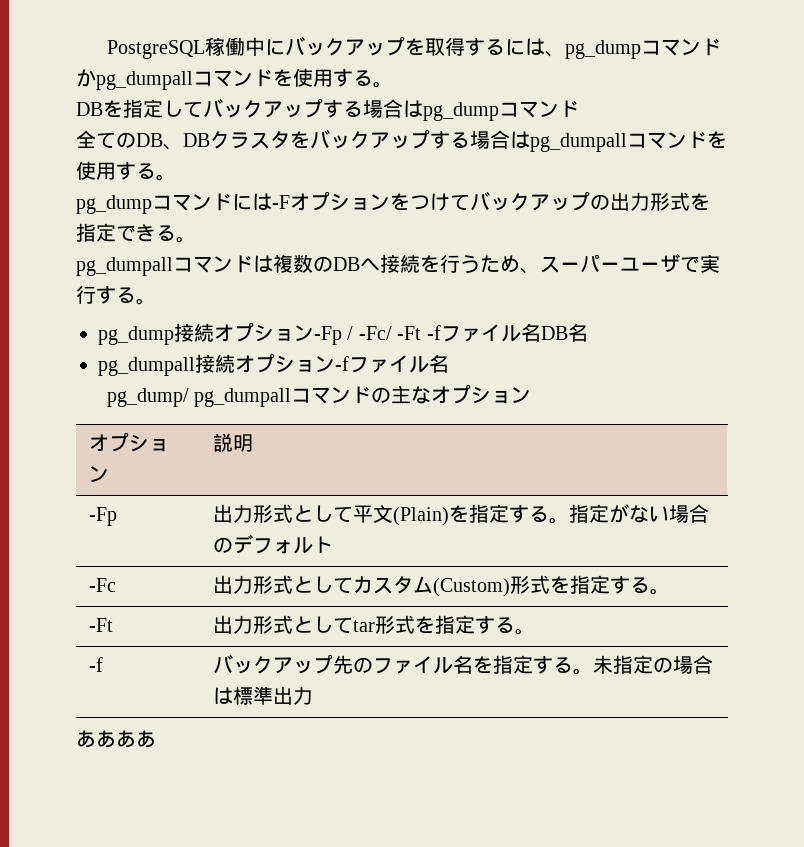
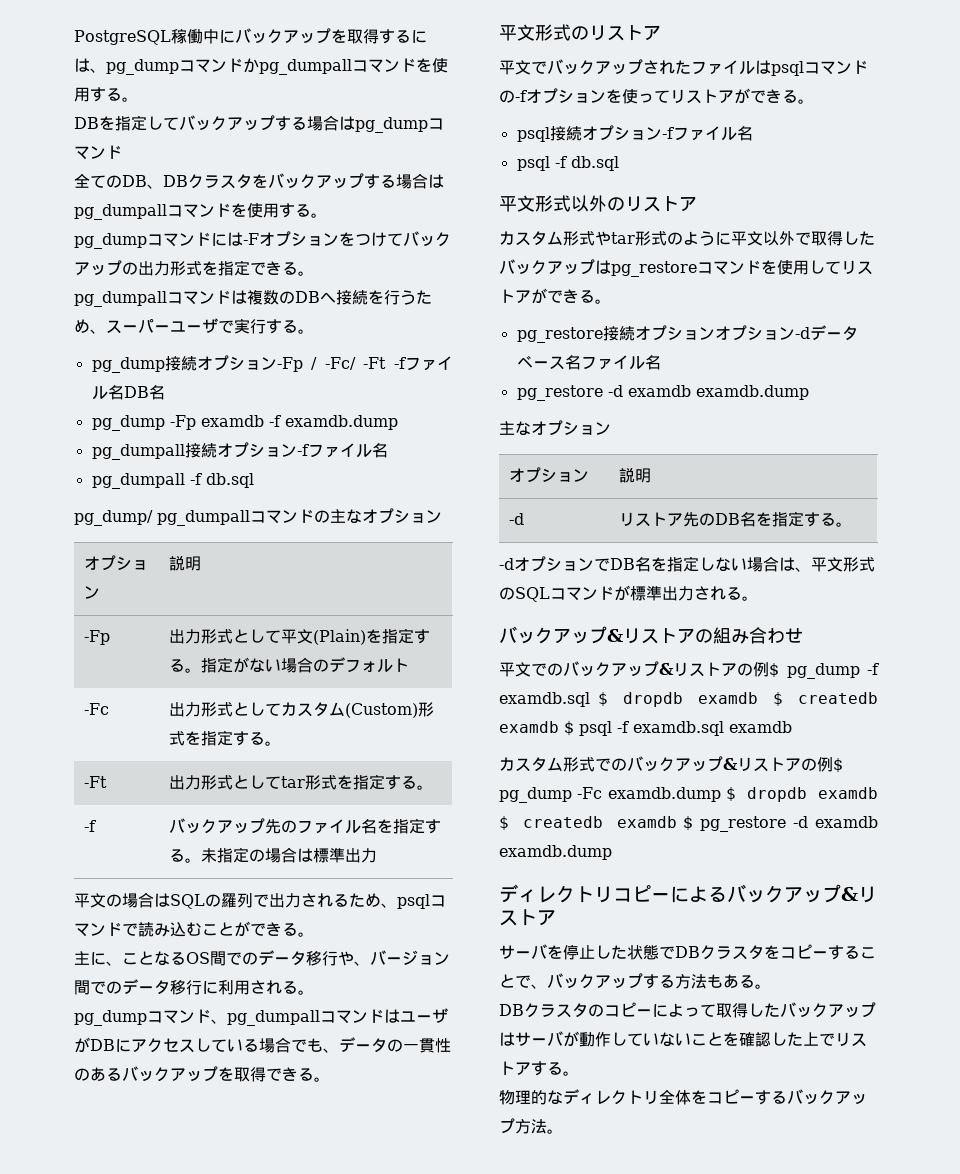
+ pg_dump -Fp examdb -f examdb.dump
+ pg_dumpall -f db.sql
- ああああ
+ 平文の場合はSQLの羅列で出力されるため、psqlコマンドで読み込むことができる。
+ 主に、ことなるOS間でのデータ移行や、バージョン間でのデータ移行に利用される。
+ pg_dumpコマンド、pg_dumpallコマンドはユーザがDBにアクセスしている場合でも、データの一貫性のあるバックアップを取得できる。
+ 平文形式のリストア
+ 平文でバックアップされたファイルはpsqlコマンドの-fオプションを使ってリストアができる。
+ psql接続オプション-fファイル名
+ psql -f db.sql
+ 平文形式以外のリストア
+ カスタム形式やtar形式のように平文以外で取得したバックアップはpg_restoreコマンドを使用してリストアができる。
+ pg_restore接続オプションオプション-dデータベース名ファイル名
+ pg_restore -d examdb examdb.dump
+ 主なオプション
+ オプション | 説明
+ -d | リストア先のDB名を指定する。
+ -dオプションでDB名を指定しない場合は、平文形式のSQLコマンドが標準出力される。
+ バックアップ&リストアの組み合わせ
+ 平文でのバックアップ&リストアの例$ pg_dump -f examdb.sql $ dropdb examdb $ createdb examdb $ psql -f examdb.sql examdb
+ カスタム形式でのバックアップ&リストアの例$ pg_dump -Fc examdb.dump $ dropdb examdb $ createdb examdb $ pg_restore -d examdb examdb.dump
+ ディレクトリコピーによるバックアップ&リストア
+ サーバを停止した状態でDBクラスタをコピーすることで、バックアップする方法もある。
+ DBクラスタのコピーによって取得したバックアップはサーバが動作していないことを確認した上でリストアする。
+ 物理的なディレクトリ全体をコピーするバックアップ方法。

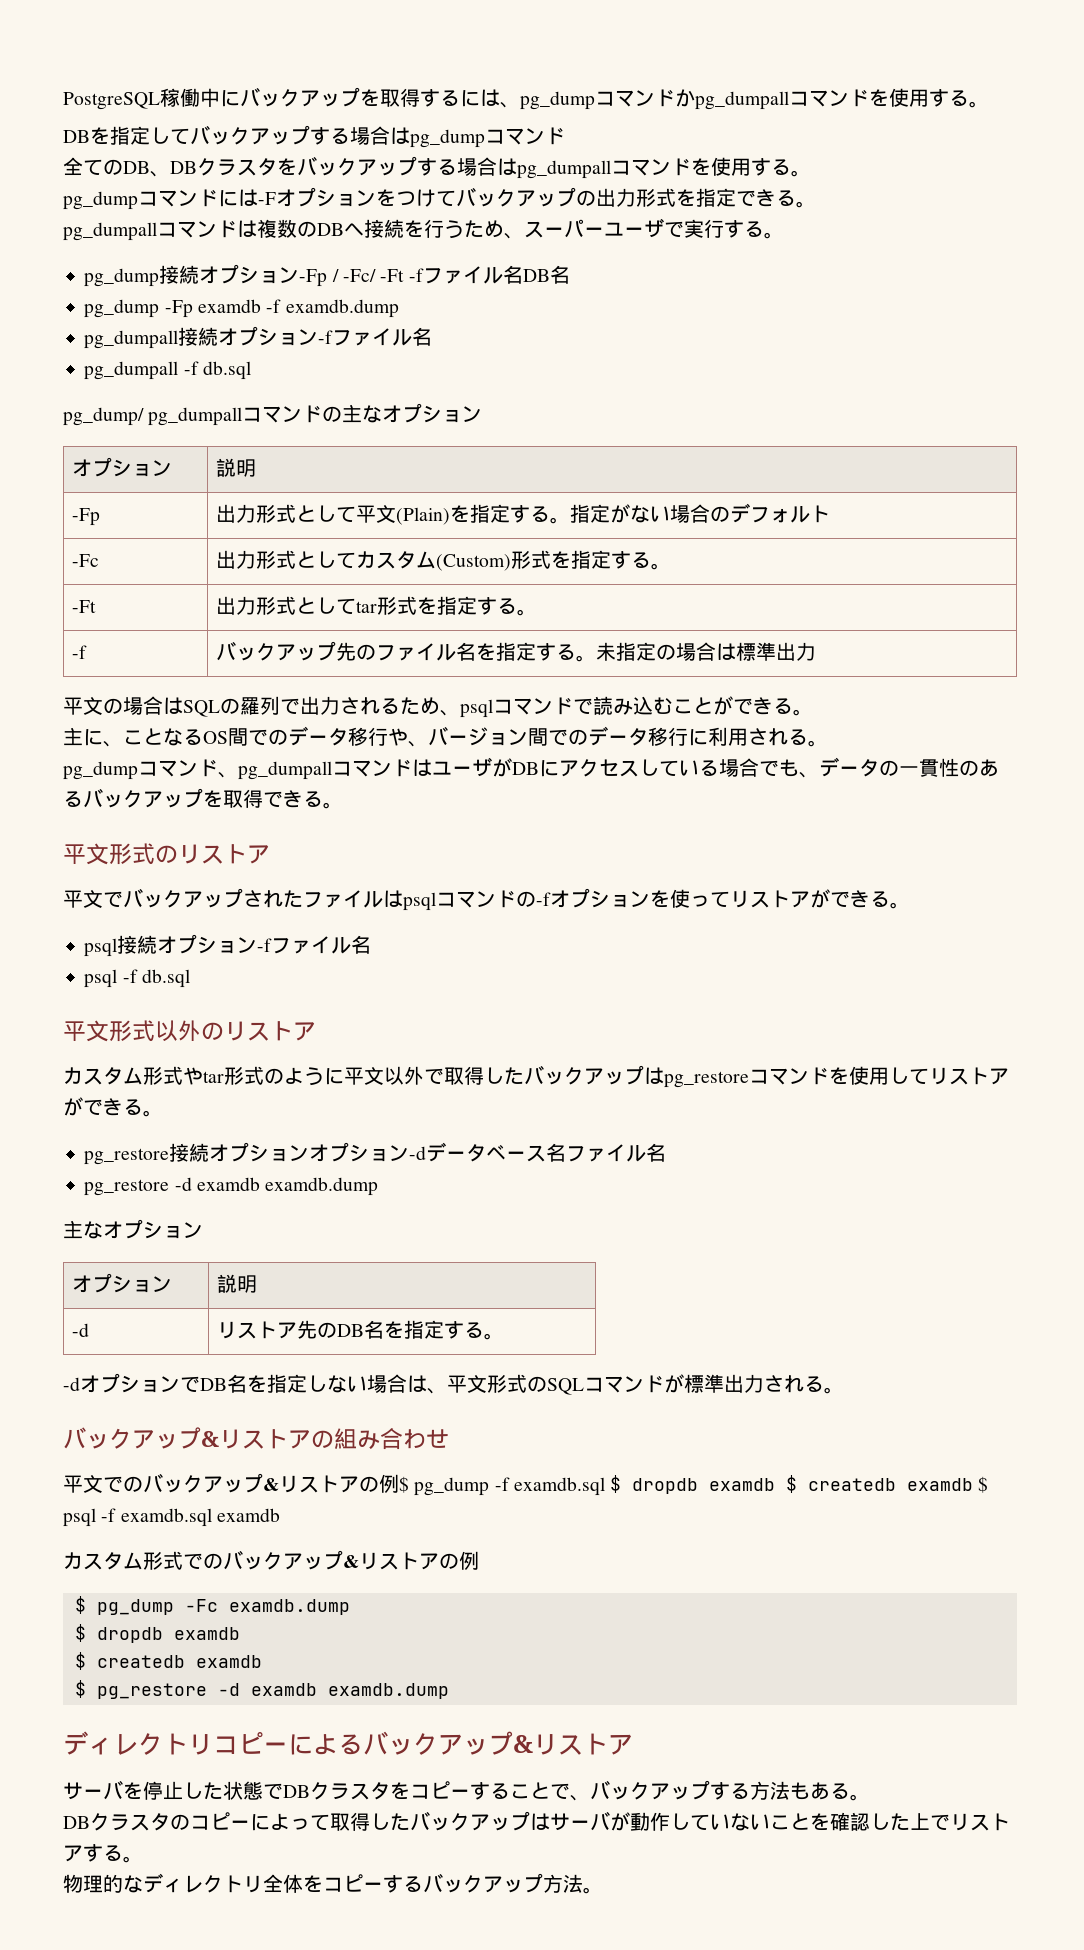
- カスタム形式でのバックアップ&リストアの例$ pg_dump -Fc examdb.dump $ dropdb examdb $ createdb examdb $ pg_restore -d examdb examdb.dump
+ カスタム形式でのバックアップ&リストアの例
+ $ pg_dump -Fc examdb.dump
+ $ dropdb examdb
+ $ createdb examdb
+ $ pg_restore -d examdb examdb.dump

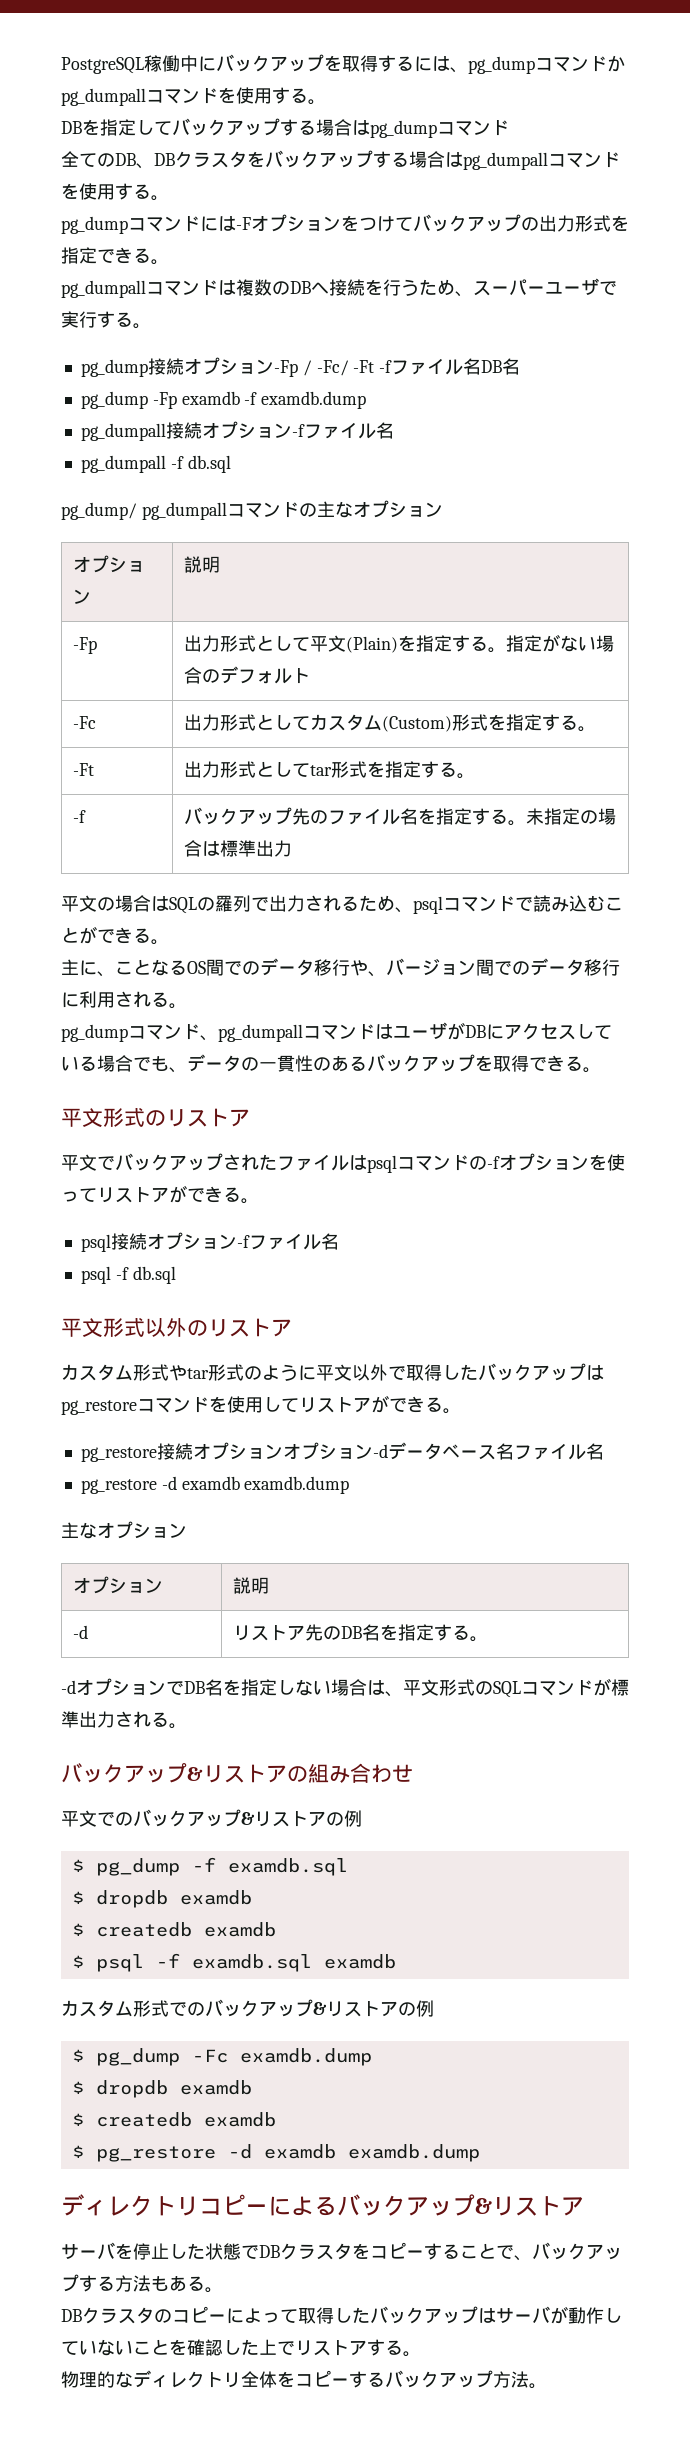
- 平文でのバックアップ&リストアの例$ pg_dump -f examdb.sql $ dropdb examdb $ createdb examdb $ psql -f examdb.sql examdb
+ 平文でのバックアップ&リストアの例
+ $ pg_dump -f examdb.sql
+ $ dropdb examdb
+ $ createdb examdb
+ $ psql -f examdb.sql examdb

